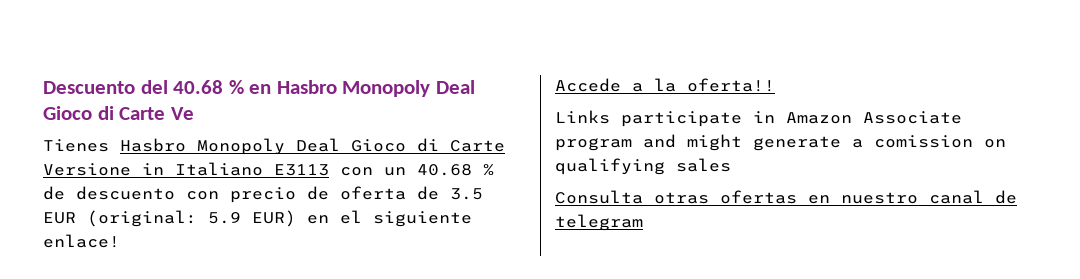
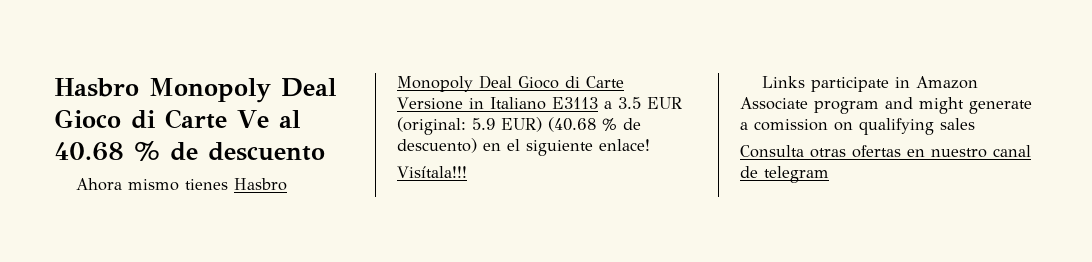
- Descuento del 40.68 % en Hasbro Monopoly Deal Gioco di Carte Ve
- Tienes Hasbro Monopoly Deal Gioco di Carte Versione in Italiano E3113 con un 40.68 % de descuento con precio de oferta de 3.5 EUR (original: 5.9 EUR) en el siguiente enlace!
+ Hasbro Monopoly Deal Gioco di Carte Ve al 40.68 % de descuento
+ Ahora mismo tienes Hasbro Monopoly Deal Gioco di Carte Versione in Italiano E3113 a 3.5 EUR (original: 5.9 EUR) (40.68 % de descuento) en el siguiente enlace!
- Accede a la oferta!!
+ Visítala!!!

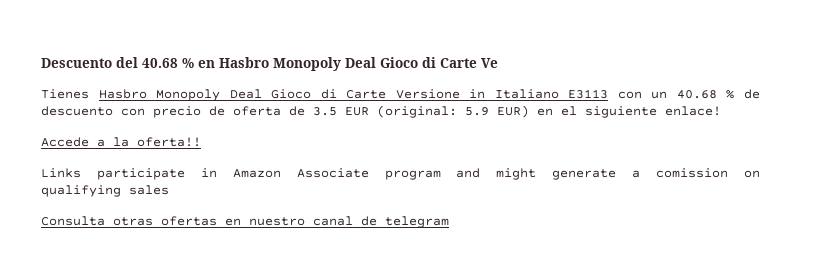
- Hasbro Monopoly Deal Gioco di Carte Ve al 40.68 % de descuento
- Ahora mismo tienes Hasbro Monopoly Deal Gioco di Carte Versione in Italiano E3113 a 3.5 EUR (original: 5.9 EUR) (40.68 % de descuento) en el siguiente enlace!
+ Descuento del 40.68 % en Hasbro Monopoly Deal Gioco di Carte Ve
+ Tienes Hasbro Monopoly Deal Gioco di Carte Versione in Italiano E3113 con un 40.68 % de descuento con precio de oferta de 3.5 EUR (original: 5.9 EUR) en el siguiente enlace!
- Visítala!!!
+ Accede a la oferta!!

